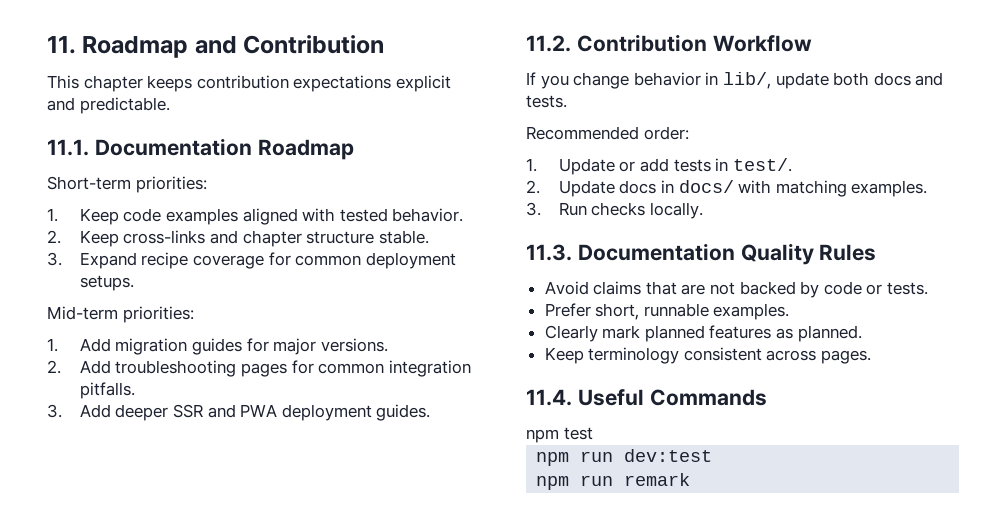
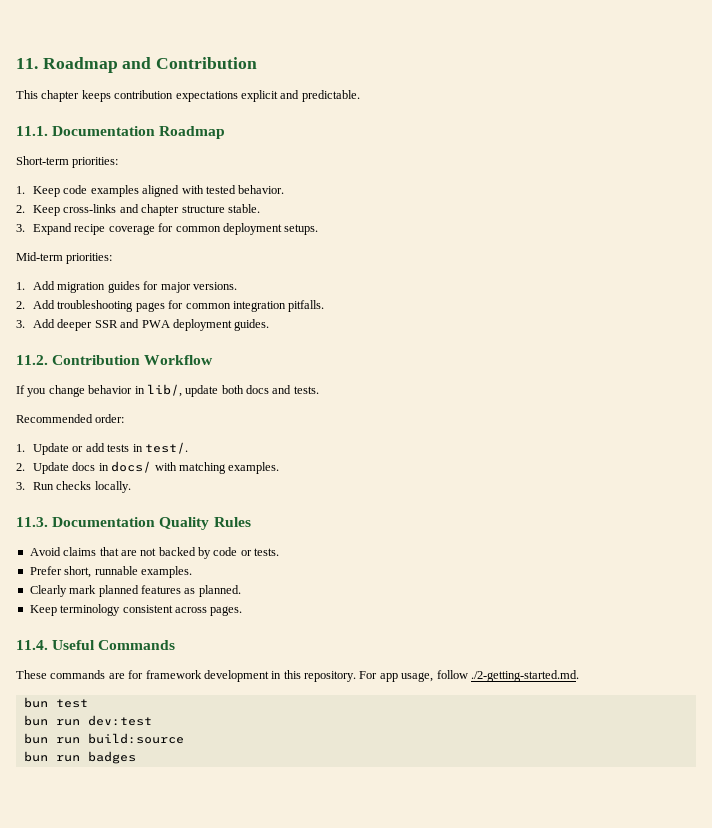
- npm test
+ These commands are for framework development in this repository. For app usage, follow ./2-getting-started.md.
+ bun test
- npm run dev:test
+ bun run dev:test
- npm run remark
+ bun run build:source
+ bun run badges

